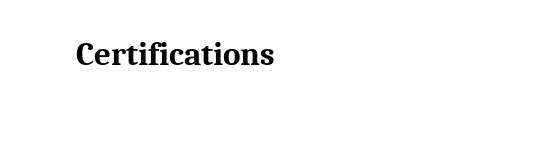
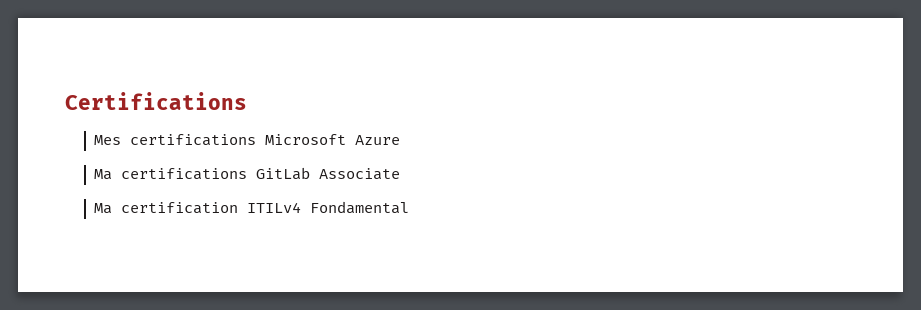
+ Mes certifications Microsoft Azure
+ Ma certifications GitLab Associate
+ Ma certification ITILv4 Fondamental

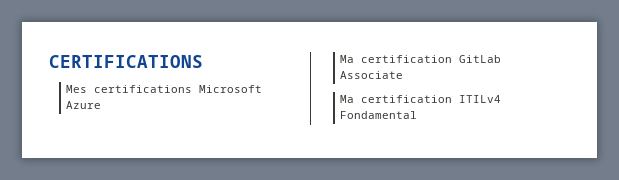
- Certifications
+ CERTIFICATIONS
- Ma certifications GitLab Associate
+ Ma certification GitLab Associate

